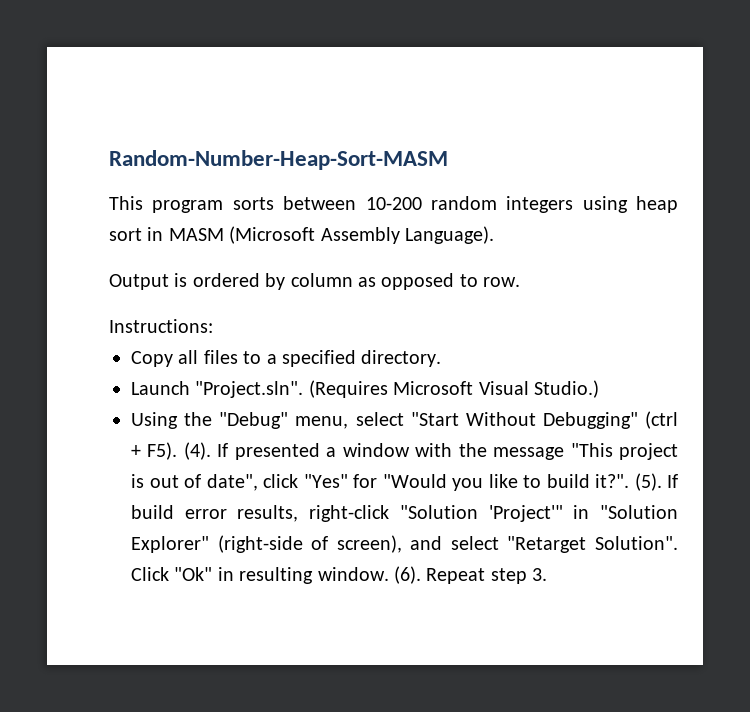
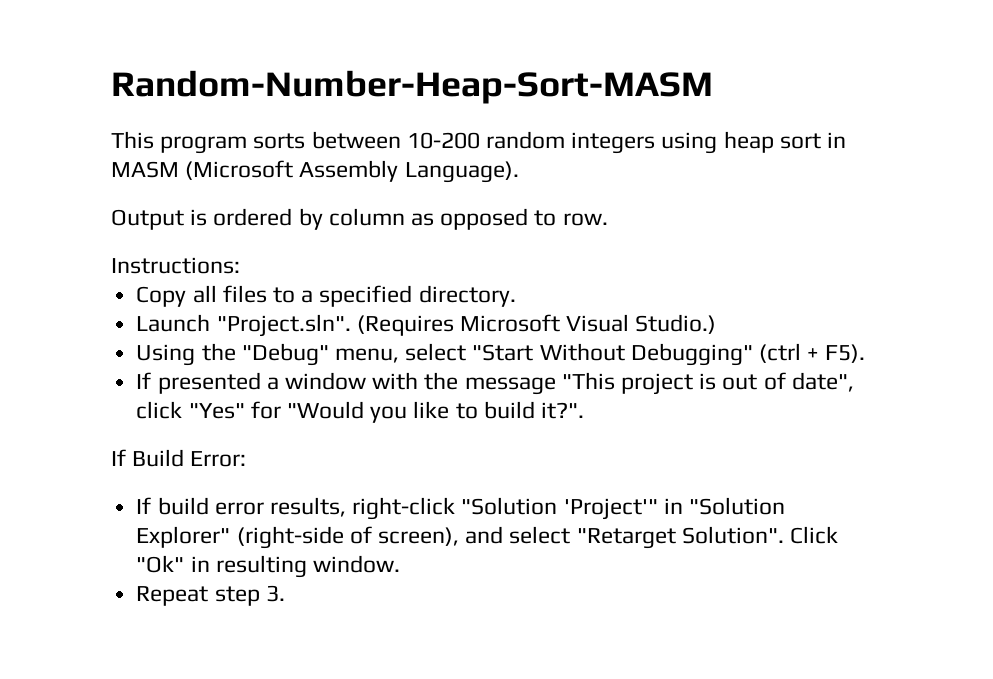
- Using the "Debug" menu, select "Start Without Debugging" (ctrl + F5). (4). If presented a window with the message "This project is out of date", click "Yes" for "Would you like to build it?". (5). If build error results, right-click "Solution 'Project'" in "Solution Explorer" (right-side of screen), and select "Retarget Solution".
+ Using the "Debug" menu, select "Start Without Debugging" (ctrl + F5).
+ If presented a window with the message "This project is out of date", click "Yes" for "Would you like to build it?".
+ If Build Error:
+ If build error results, right-click "Solution 'Project'" in "Solution Explorer" (right-side of screen), and select "Retarget Solution".
- Click "Ok" in resulting window. (6). Repeat step 3.
+ Click "Ok" in resulting window.
+ Repeat step 3.

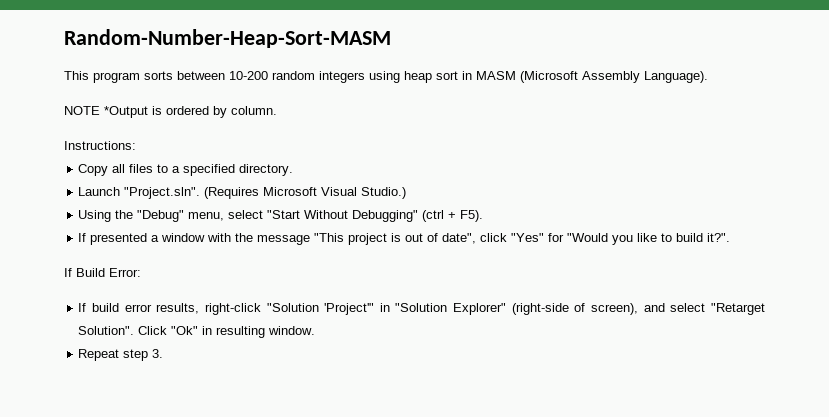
- Output is ordered by column as opposed to row.
+ NOTE *Output is ordered by column.

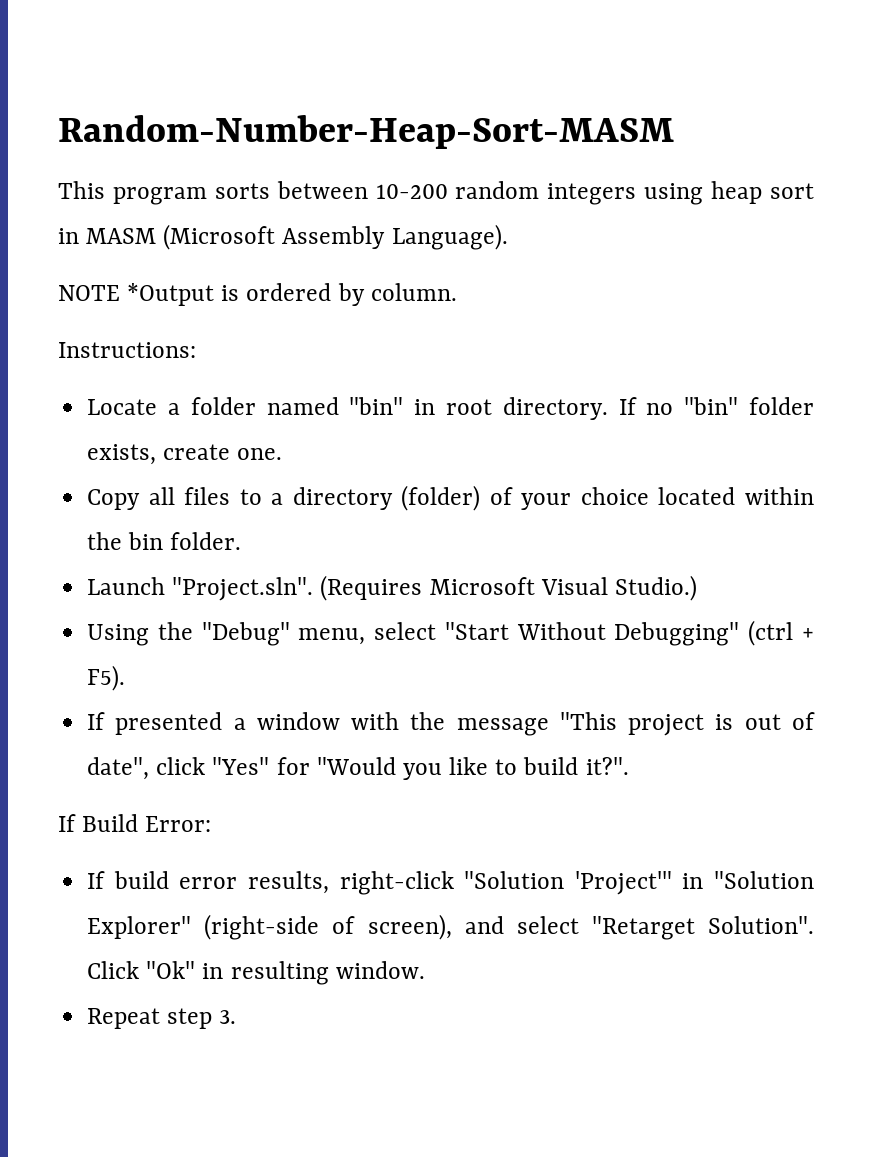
+ Locate a folder named "bin" in root directory. If no "bin" folder exists, create one.
- Copy all files to a specified directory.
+ Copy all files to a directory (folder) of your choice located within the bin folder.

